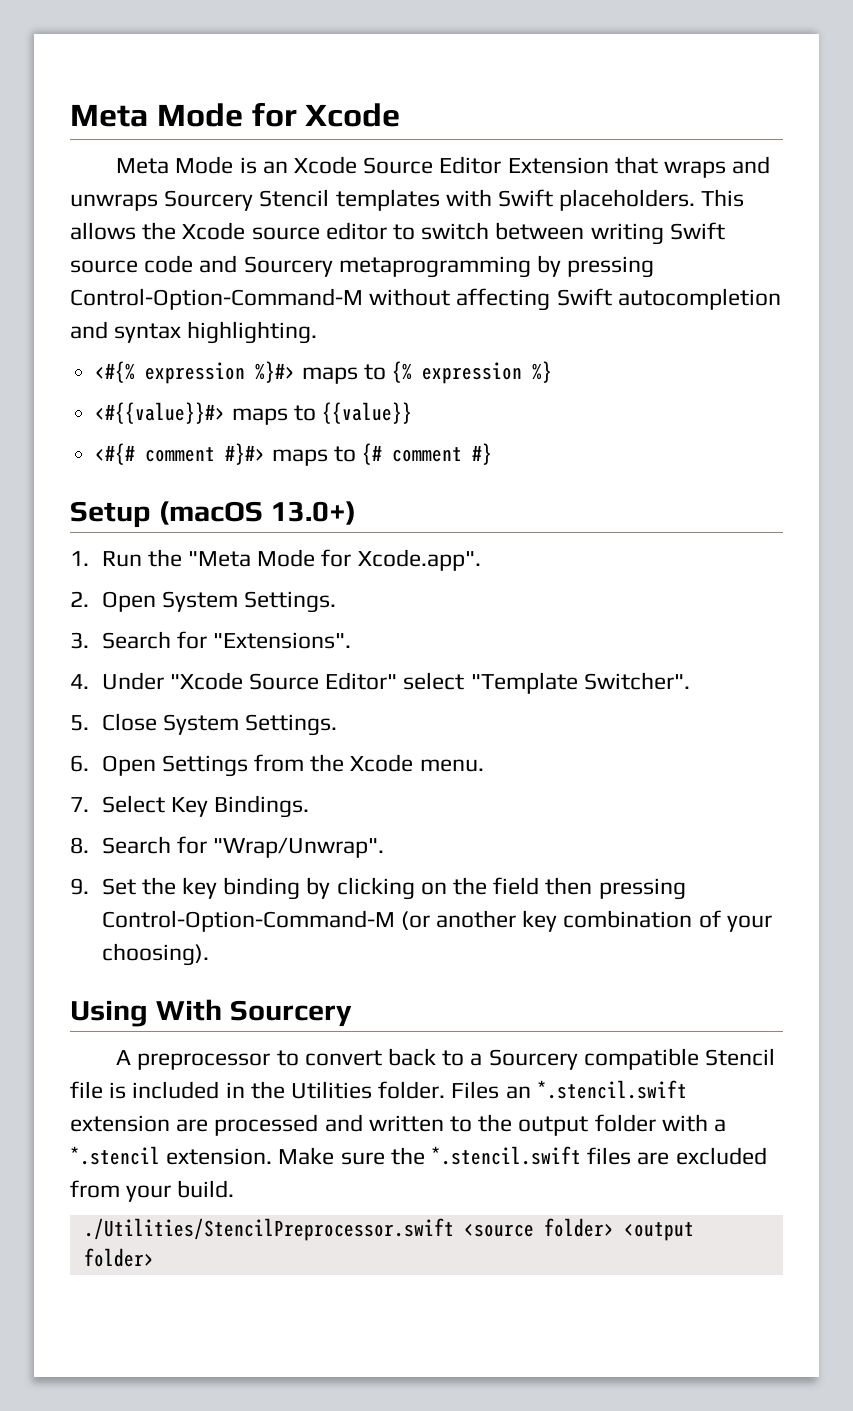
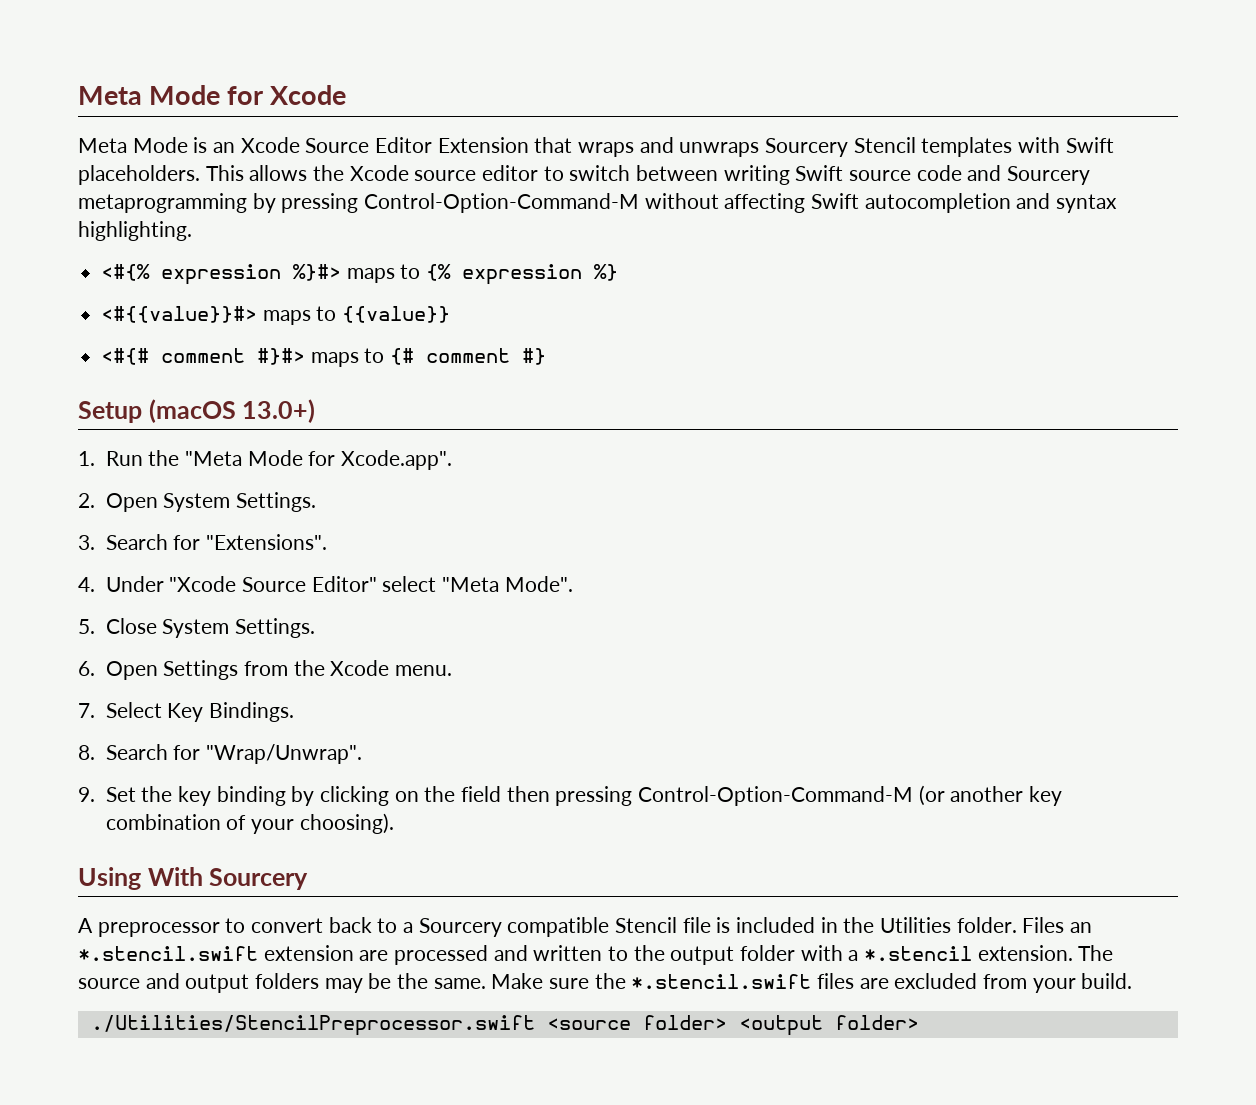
- 4. Under "Xcode Source Editor" select "Template Switcher".
+ 4. Under "Xcode Source Editor" select "Meta Mode".
+ The source and output folders may be the same.

